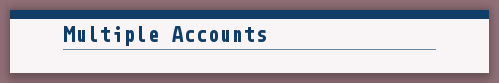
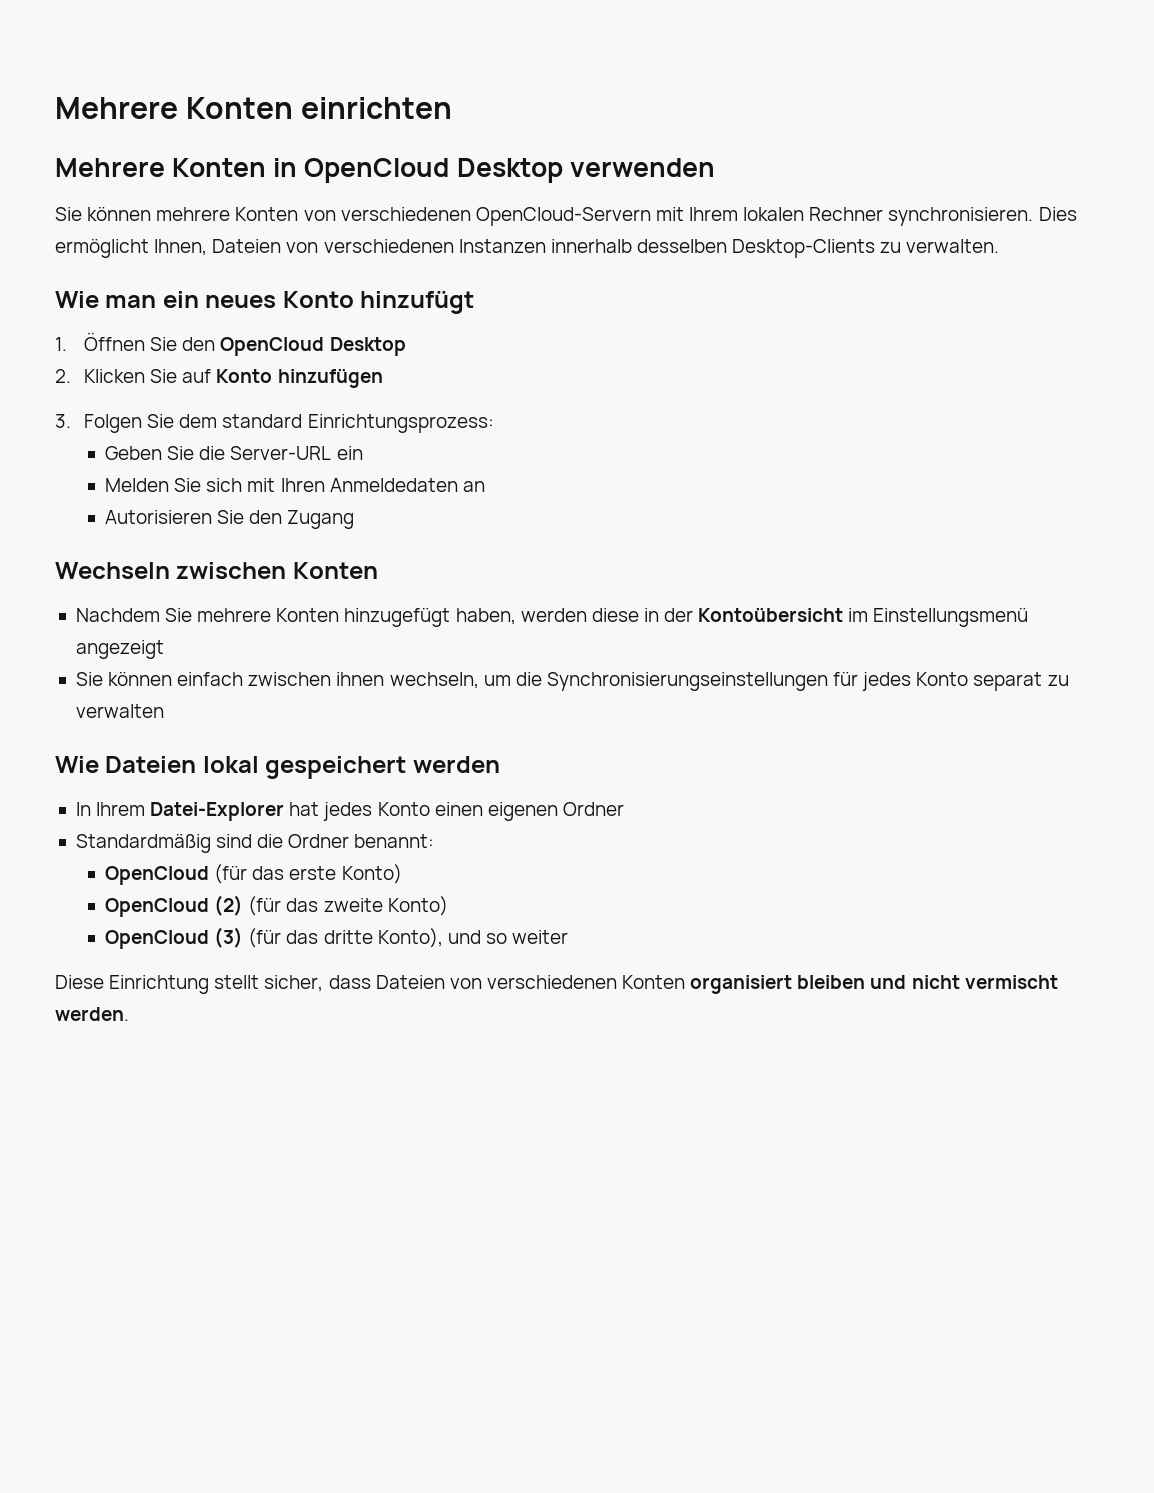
- Multiple Accounts
+ Mehrere Konten einrichten
+ Mehrere Konten in OpenCloud Desktop verwenden
+ Sie können mehrere Konten von verschiedenen OpenCloud-Servern mit Ihrem lokalen Rechner synchronisieren. Dies ermöglicht Ihnen, Dateien von verschiedenen Instanzen innerhalb desselben Desktop-Clients zu verwalten.
+ Wie man ein neues Konto hinzufügt
+ 1. Öffnen Sie den OpenCloud Desktop
+ 2. Klicken Sie auf Konto hinzufügen
+ 3. Folgen Sie dem standard Einrichtungsprozess:
+ Geben Sie die Server-URL ein
+ Melden Sie sich mit Ihren Anmeldedaten an
+ Autorisieren Sie den Zugang
+ Wechseln zwischen Konten
+ Nachdem Sie mehrere Konten hinzugefügt haben, werden diese in der Kontoübersicht im Einstellungsmenü angezeigt
+ Sie können einfach zwischen ihnen wechseln, um die Synchronisierungseinstellungen für jedes Konto separat zu verwalten
+ Wie Dateien lokal gespeichert werden
+ In Ihrem Datei-Explorer hat jedes Konto einen eigenen Ordner
+ Standardmäßig sind die Ordner benannt:
+ OpenCloud (für das erste Konto)
+ OpenCloud (2) (für das zweite Konto)
+ OpenCloud (3) (für das dritte Konto), und so weiter
+ Diese Einrichtung stellt sicher, dass Dateien von verschiedenen Konten organisiert bleiben und nicht vermischt werden.

